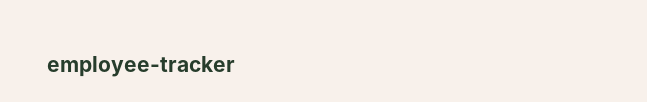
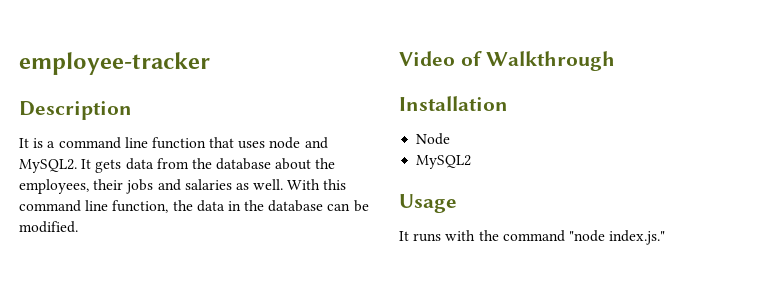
+ Description
+ It is a command line function that uses node and MySQL2. It gets data from the database about the employees, their jobs and salaries as well. With this command line function, the data in the database can be modified.
+ Video of Walkthrough
+ Installation
+ Node
+ MySQL2
+ Usage
+ It runs with the command "node index.js."

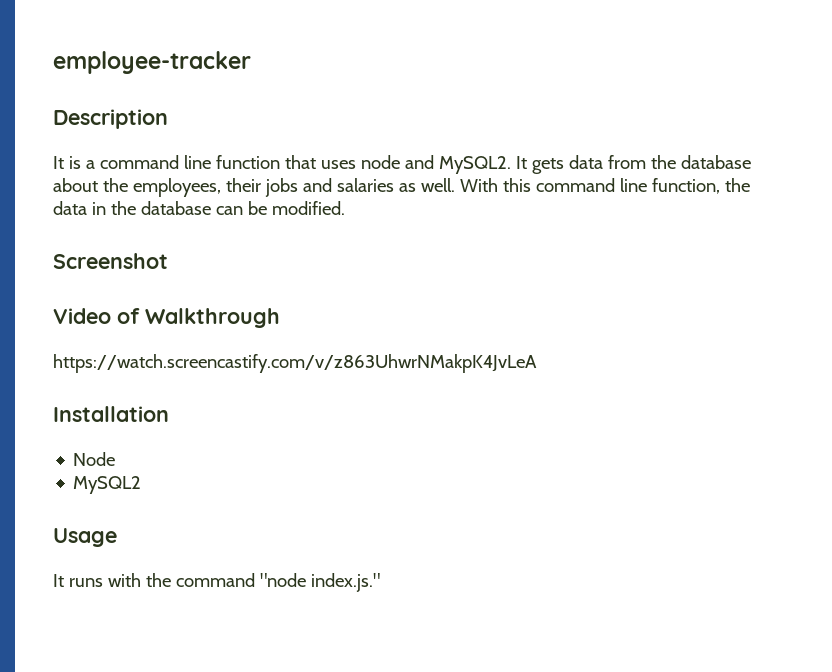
+ Screenshot
+ https://watch.screencastify.com/v/z863UhwrNMakpK4JvLeA

